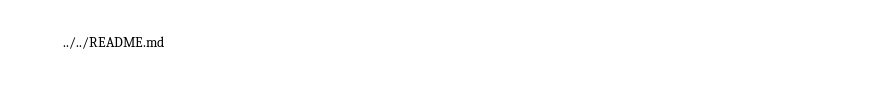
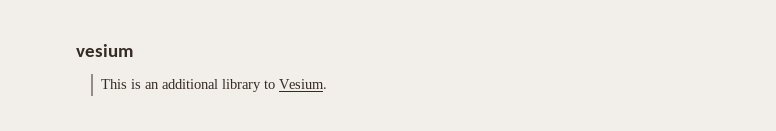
- ../../README.md
+ vesium
+ This is an additional library to Vesium.

